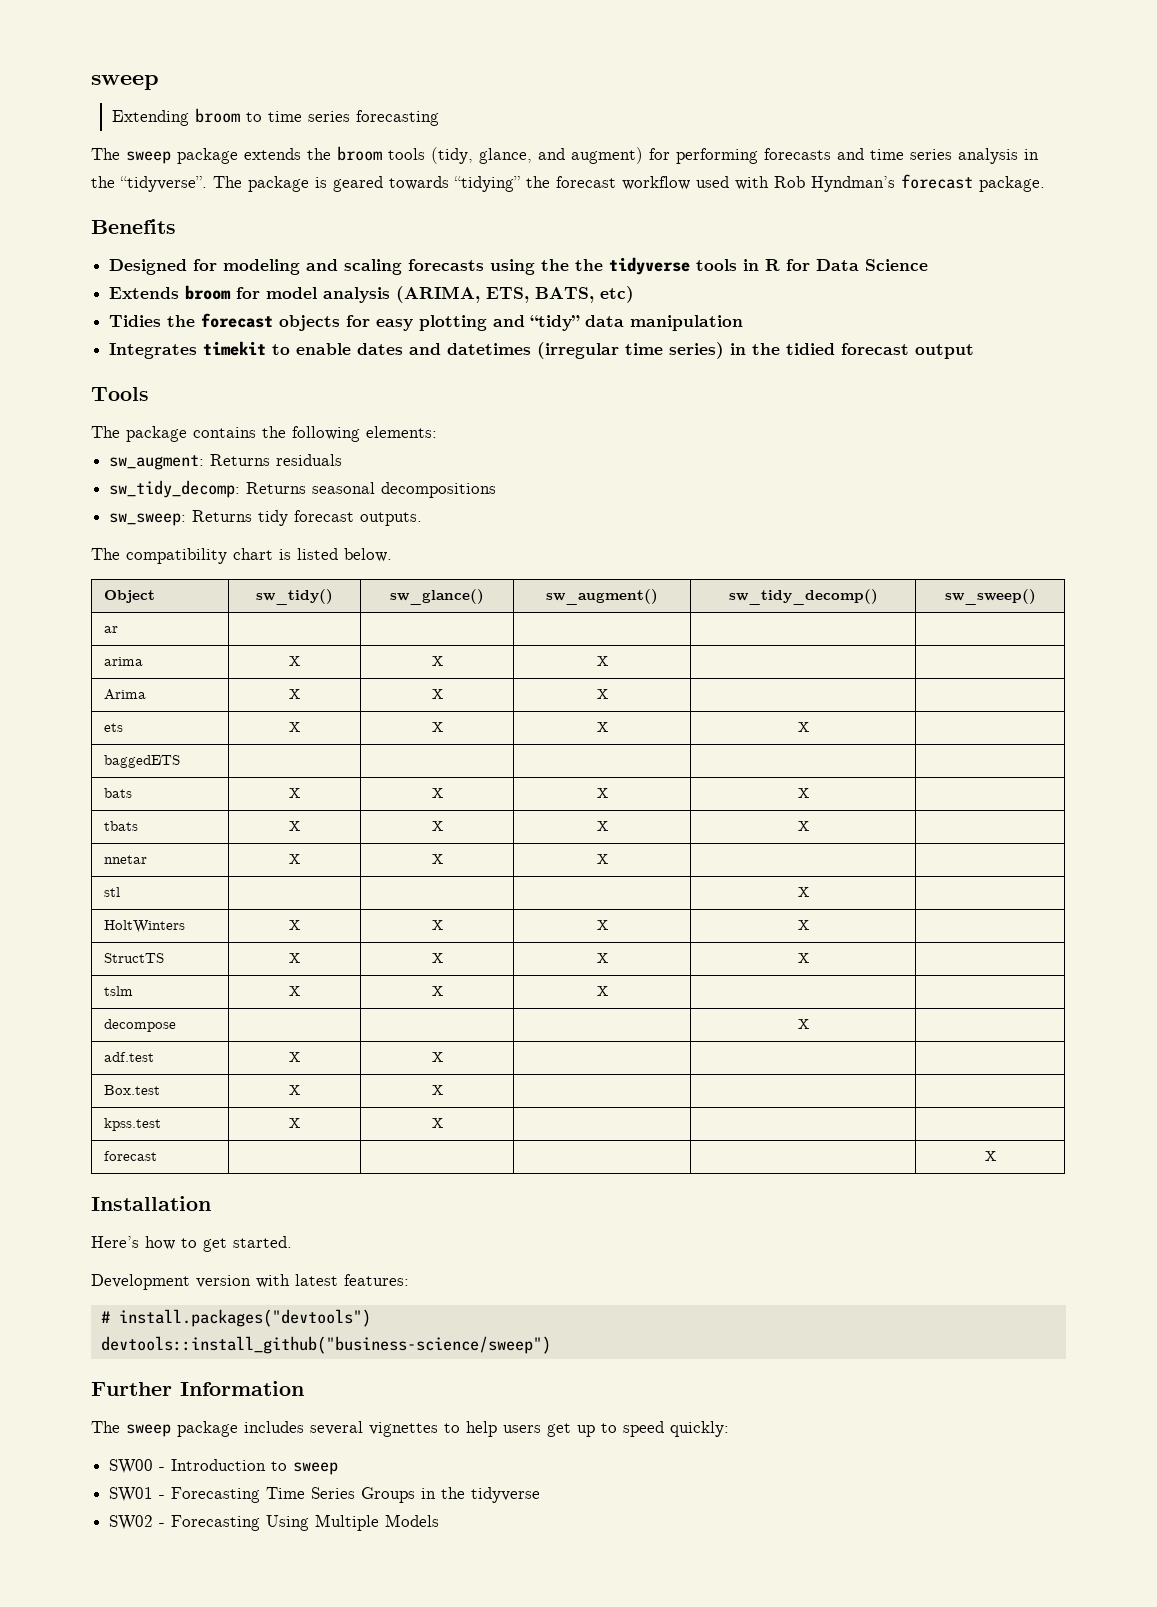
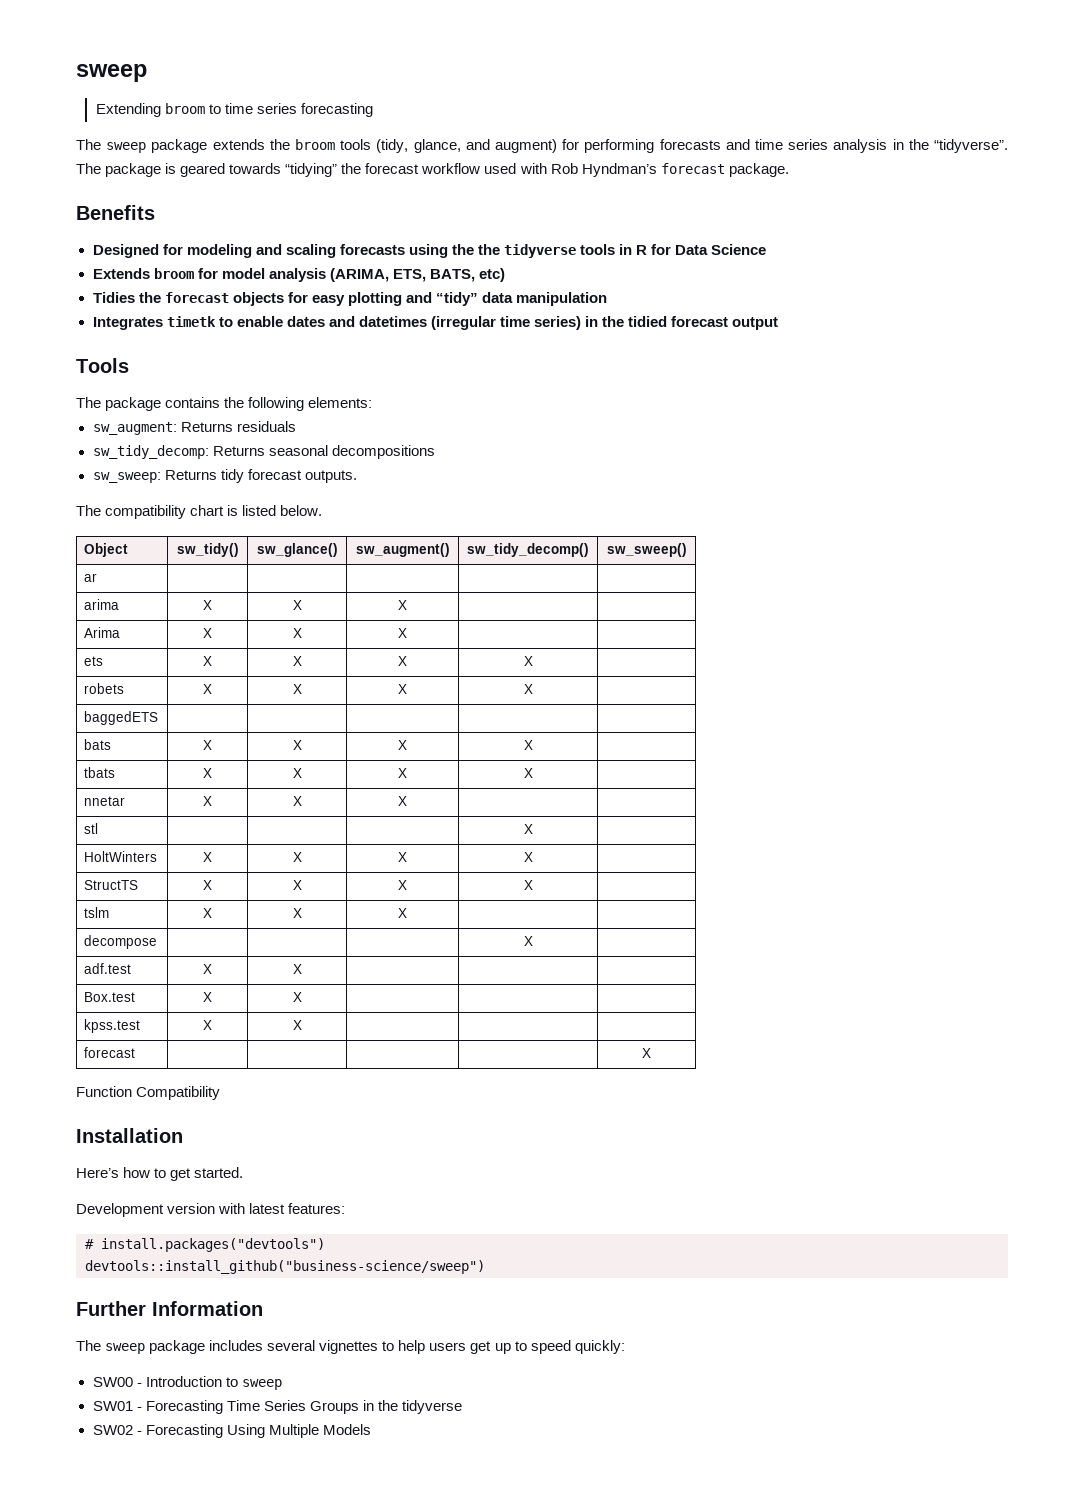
- Integrates timekit to enable dates and datetimes (irregular time series) in the tidied forecast output
+ Integrates timetk to enable dates and datetimes (irregular time series) in the tidied forecast output
+ robets | X | X | X | X |
+ Function Compatibility

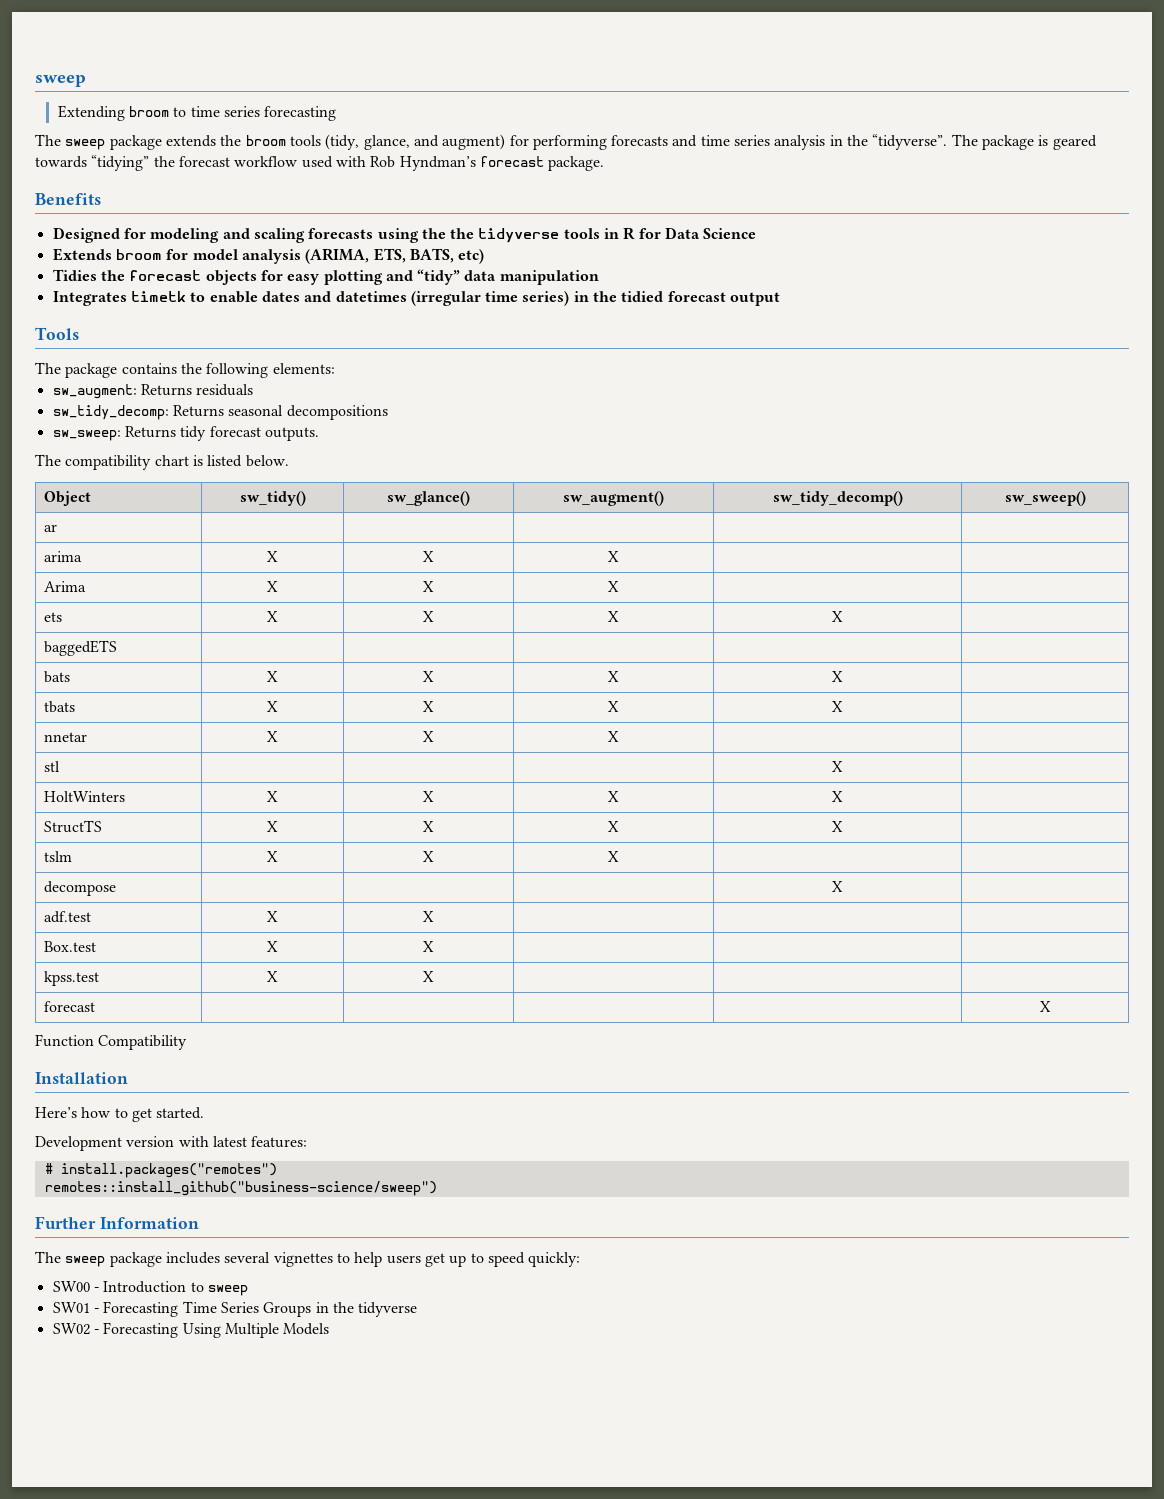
- robets | X | X | X | X |
- # install.packages("devtools")
- devtools::install_github("business-science/sweep")
+ # install.packages("remotes")
+ remotes::install_github("business-science/sweep")

